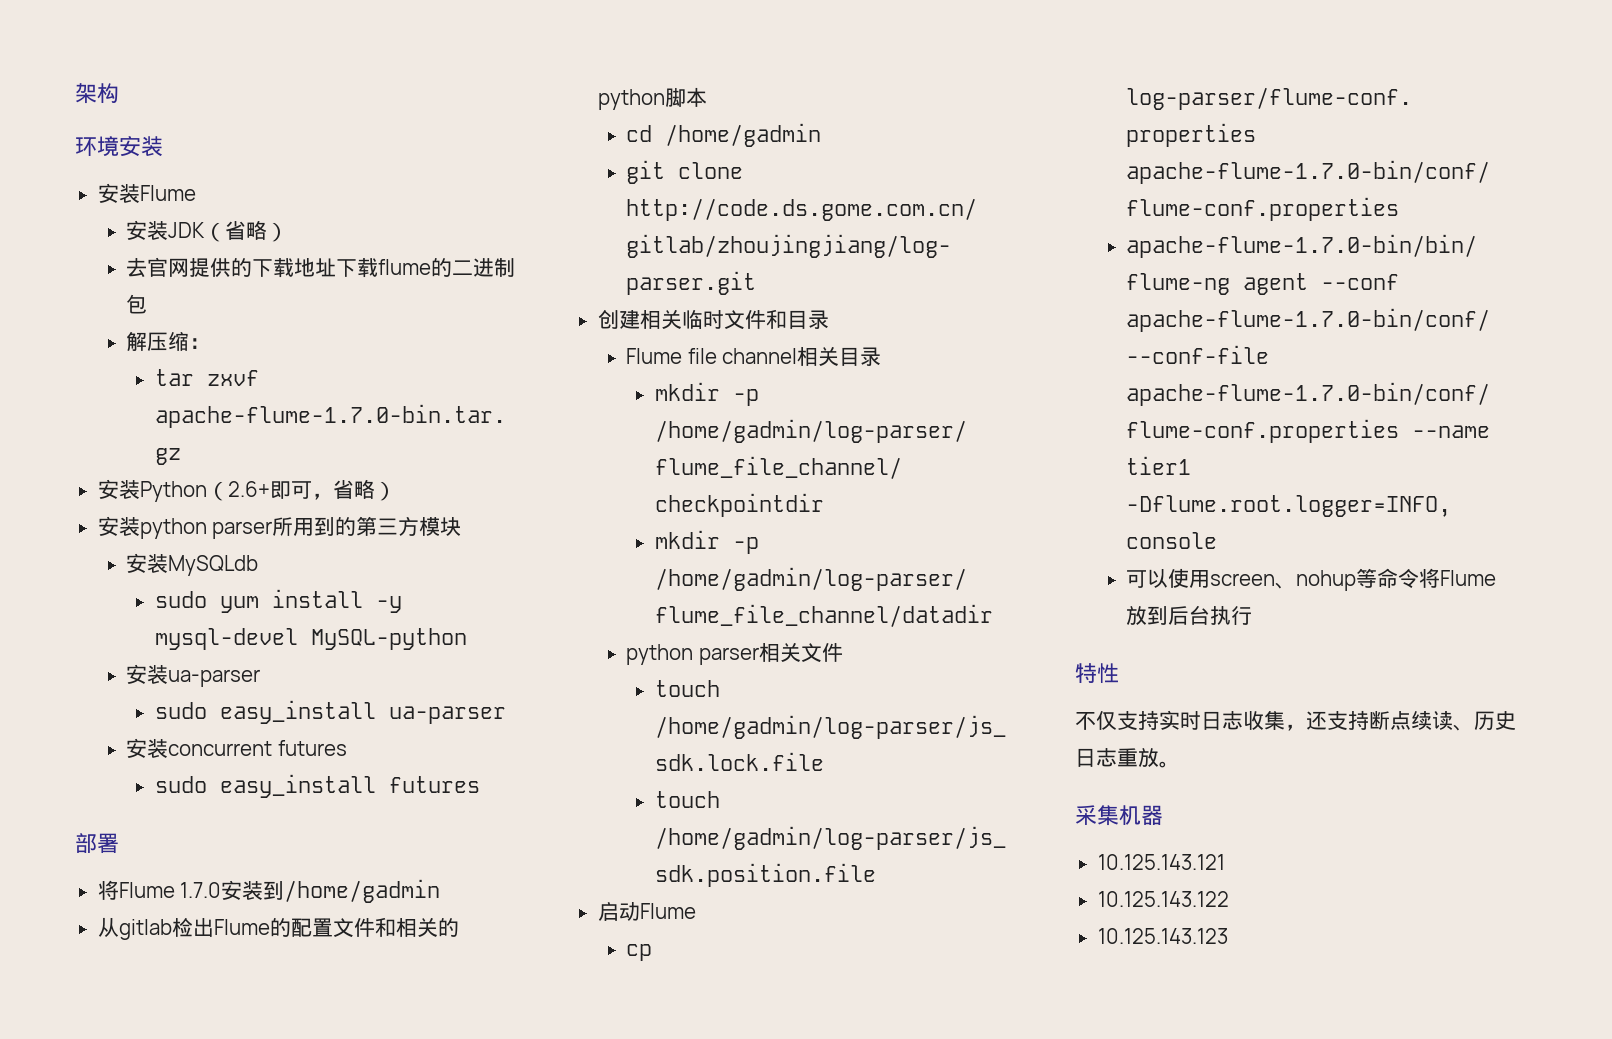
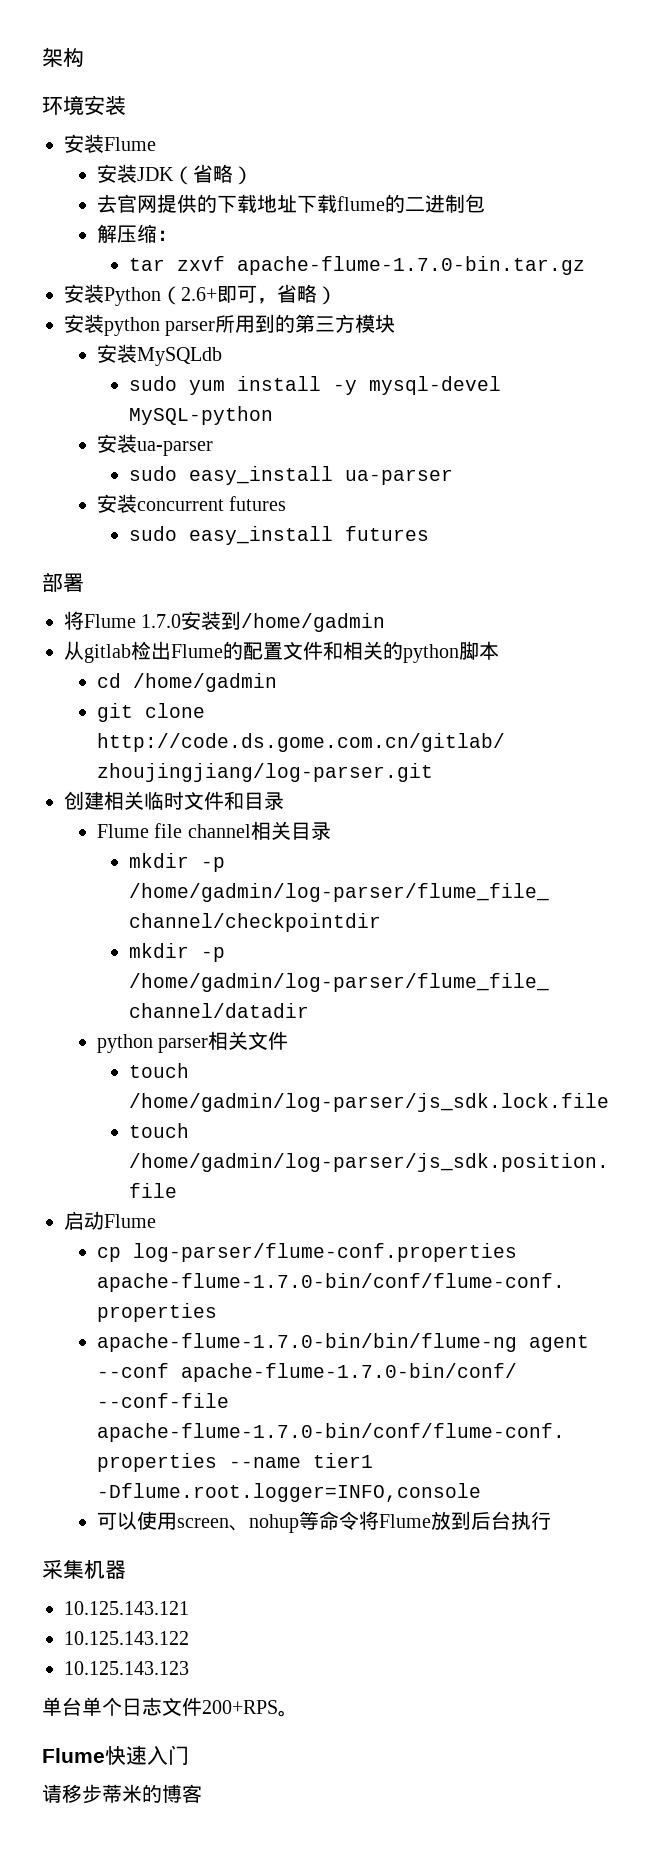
- 特性
- 不仅支持实时日志收集，还支持断点续读、历史日志重放。
+ 单台单个日志文件200+RPS。
+ Flume快速入门
+ 请移步蒂米的博客

